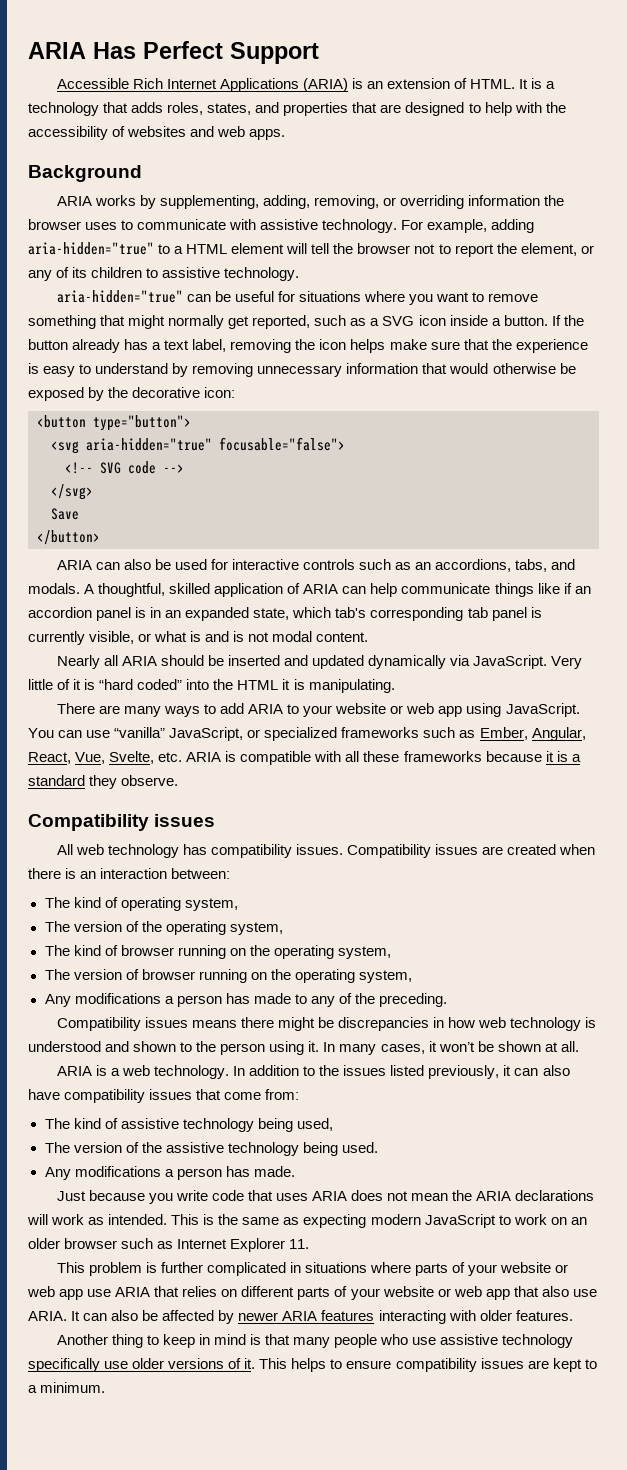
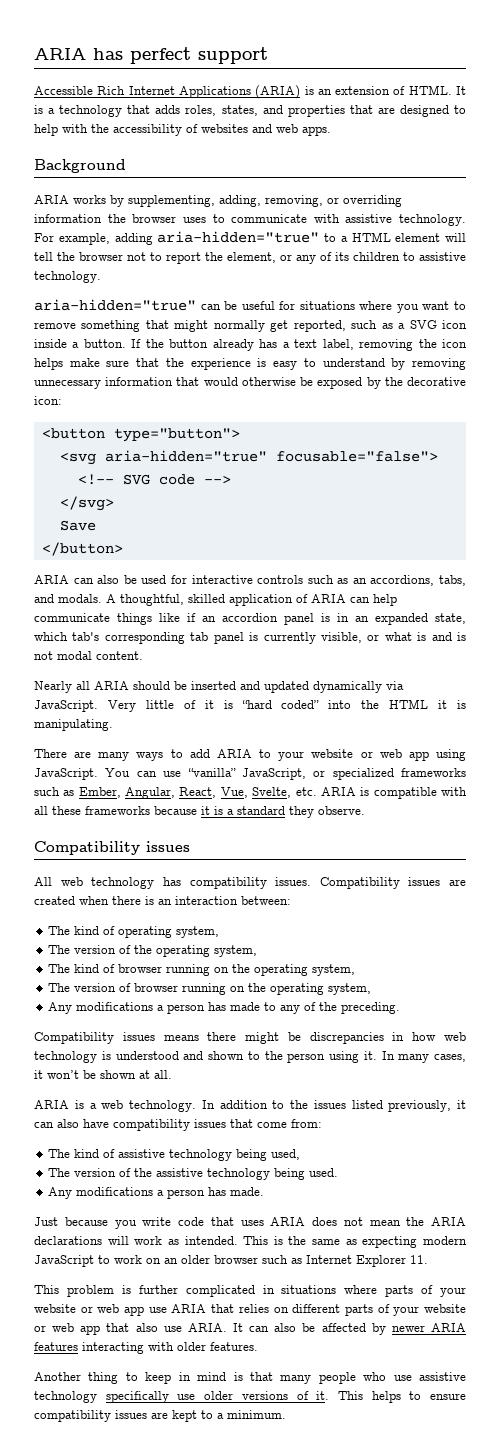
- ARIA Has Perfect Support
+ ARIA has perfect support

